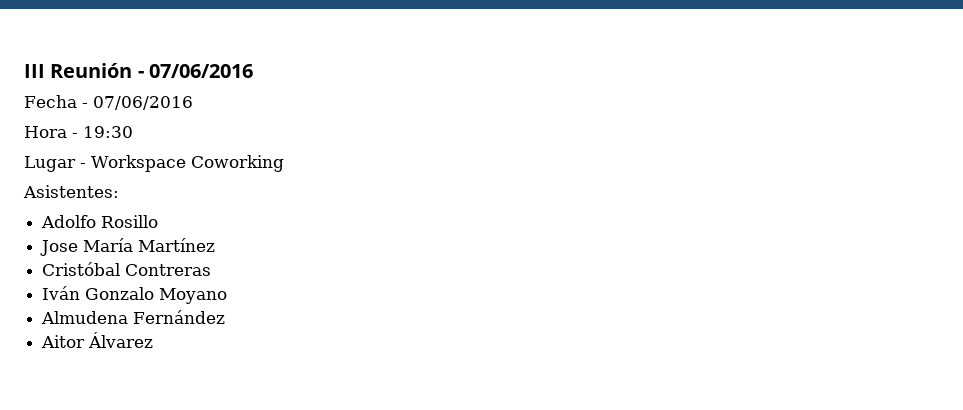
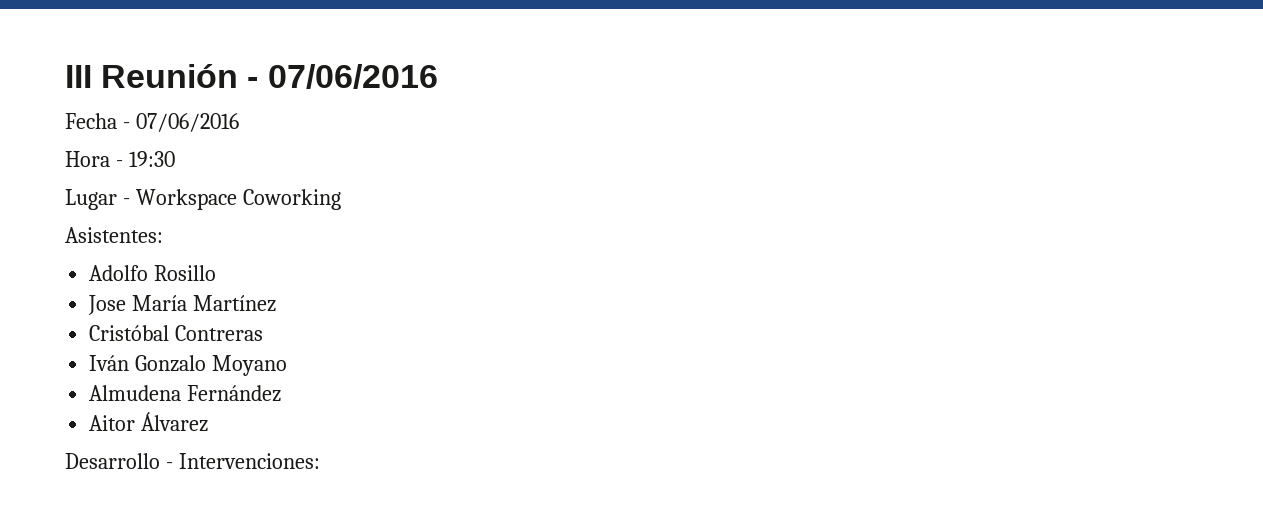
+ Desarrollo - Intervenciones:

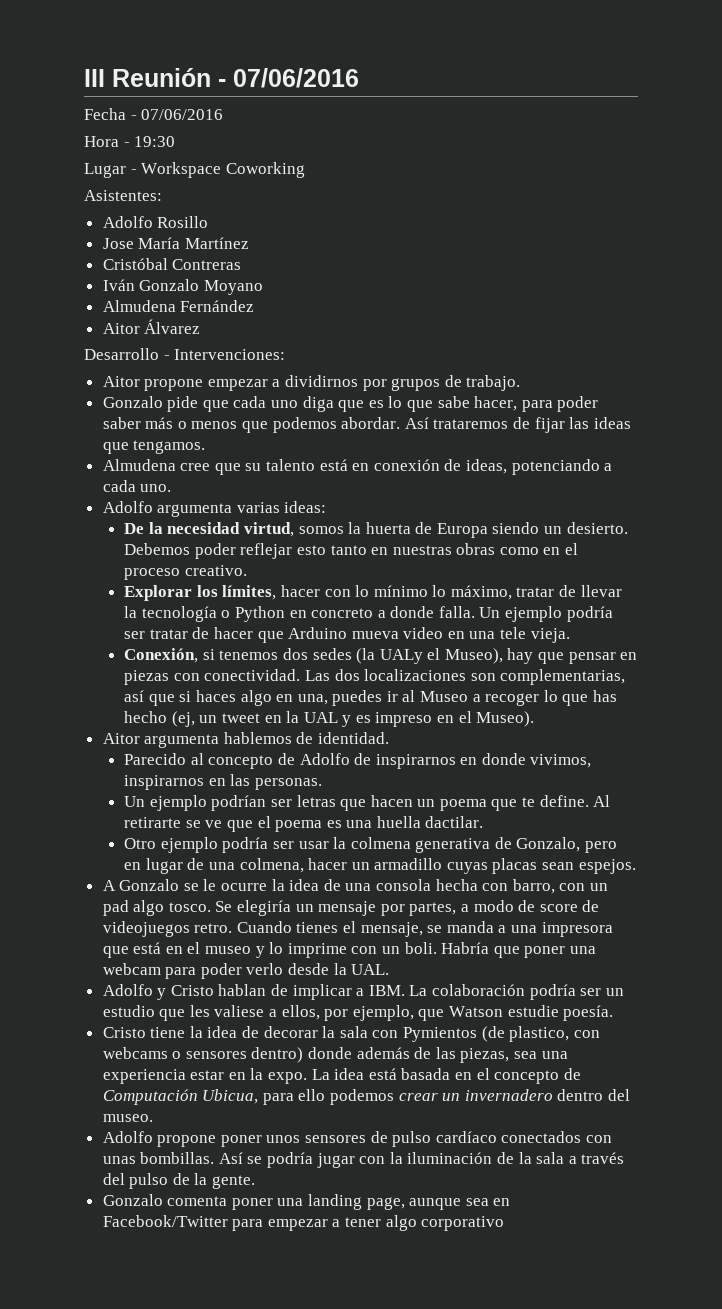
+ Aitor propone empezar a dividirnos por grupos de trabajo.
+ Gonzalo pide que cada uno diga que es lo que sabe hacer, para poder saber más o menos que podemos abordar. Así trataremos de fijar las ideas que tengamos.
+ Almudena cree que su talento está en conexión de ideas, potenciando a cada uno.
+ Adolfo argumenta varias ideas:
+ De la necesidad virtud, somos la huerta de Europa siendo un desierto. Debemos poder reflejar esto tanto en nuestras obras como en el proceso creativo.
+ Explorar los límites, hacer con lo mínimo lo máximo, tratar de llevar la tecnología o Python en concreto a donde falla. Un ejemplo podría ser tratar de hacer que Arduino mueva video en una tele vieja.
+ Conexión, si tenemos dos sedes (la UALy el Museo), hay que pensar en piezas con conectividad. Las dos localizaciones son complementarias, así que si haces algo en una, puedes ir al Museo a recoger lo que has hecho (ej, un tweet en la UAL y es impreso en el Museo).
+ Aitor argumenta hablemos de identidad.
+ Parecido al concepto de Adolfo de inspirarnos en donde vivimos, inspirarnos en las personas.
+ Un ejemplo podrían ser letras que hacen un poema que te define. Al retirarte se ve que el poema es una huella dactilar.
+ Otro ejemplo podría ser usar la colmena generativa de Gonzalo, pero en lugar de una colmena, hacer un armadillo cuyas placas sean espejos.
+ A Gonzalo se le ocurre la idea de una consola hecha con barro, con un pad algo tosco. Se elegiría un mensaje por partes, a modo de score de videojuegos retro. Cuando tienes el mensaje, se manda a una impresora que está en el museo y lo imprime con un boli. Habría que poner una webcam para poder verlo desde la UAL.
+ Adolfo y Cristo hablan de implicar a IBM. La colaboración podría ser un estudio que les valiese a ellos, por ejemplo, que Watson estudie poesía.
+ Cristo tiene la idea de decorar la sala con Pymientos (de plastico, con webcams o sensores dentro) donde además de las piezas, sea una experiencia estar en la expo. La idea está basada en el concepto de Computación Ubicua, para ello podemos crear un invernadero dentro del museo.
+ Adolfo propone poner unos sensores de pulso cardíaco conectados con unas bombillas. Así se podría jugar con la iluminación de la sala a través del pulso de la gente.
+ Gonzalo comenta poner una landing page, aunque sea en Facebook/Twitter para empezar a tener algo corporativo

